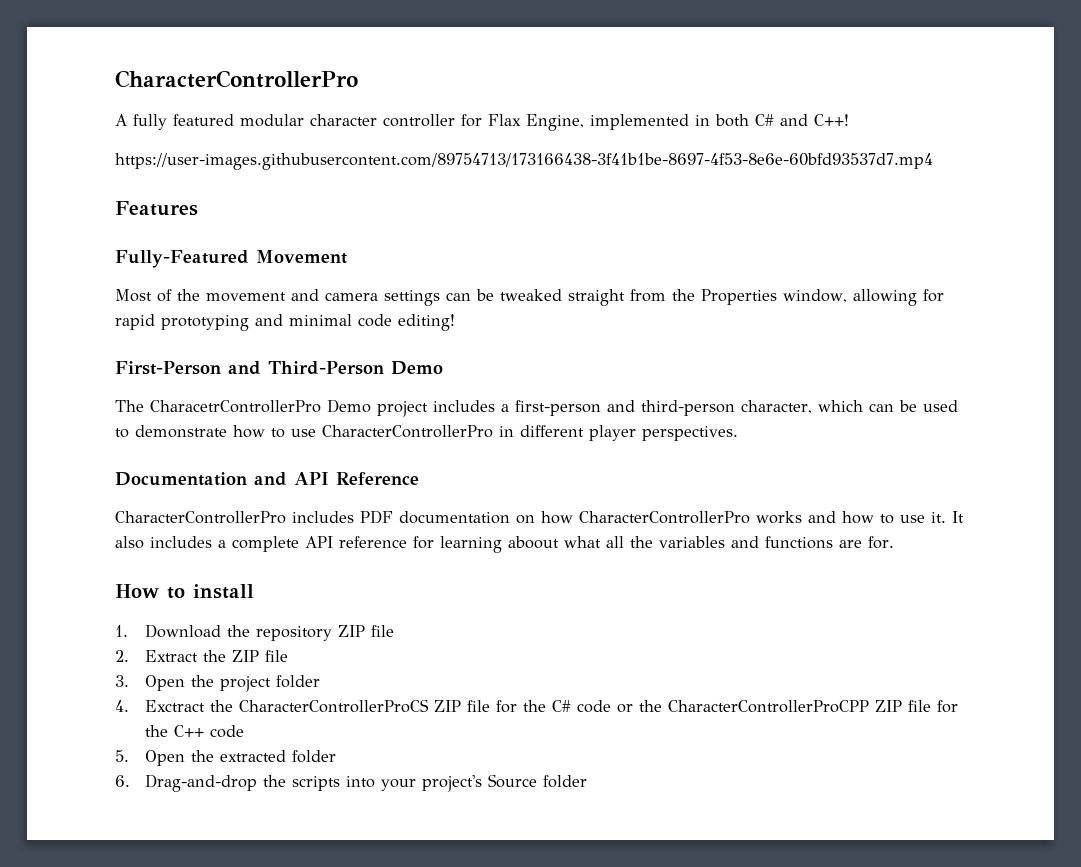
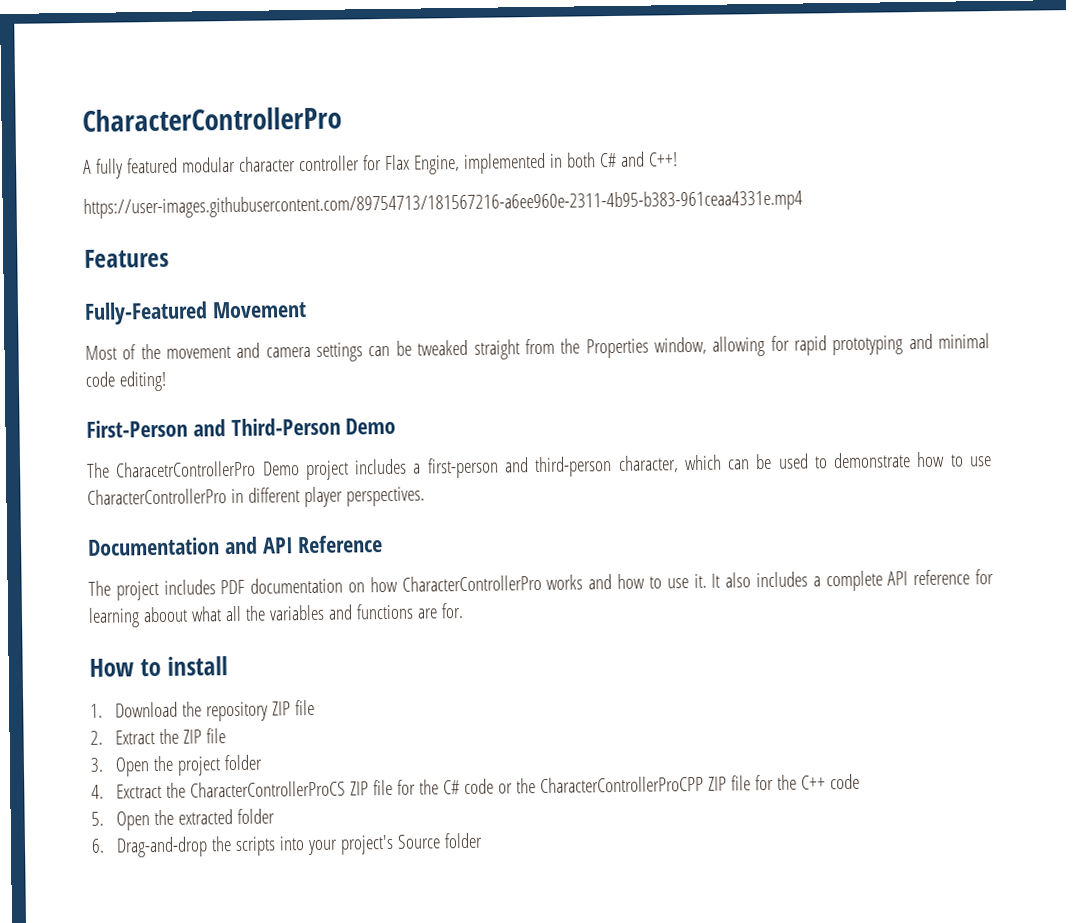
- https://user-images.githubusercontent.com/89754713/173166438-3f41b1be-8697-4f53-8e6e-60bfd93537d7.mp4
+ https://user-images.githubusercontent.com/89754713/181567216-a6ee960e-2311-4b95-b383-961ceaa4331e.mp4
- CharacterControllerPro includes PDF documentation on how CharacterControllerPro works and how to use it.
+ The project includes PDF documentation on how CharacterControllerPro works and how to use it.

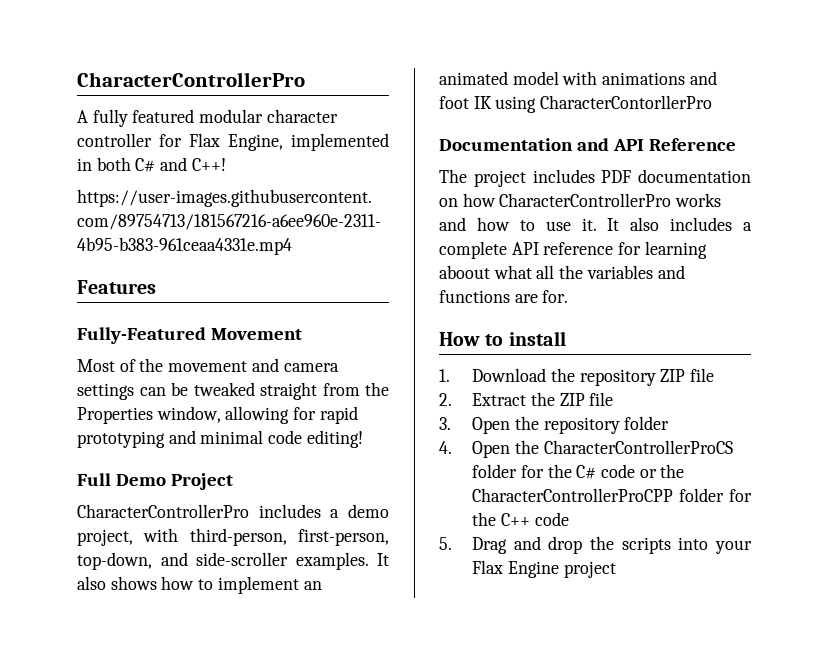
- First-Person and Third-Person Demo
- The CharacetrControllerPro Demo project includes a first-person and third-person character, which can be used to demonstrate how to use CharacterControllerPro in different player perspectives.
+ Full Demo Project
+ CharacterControllerPro includes a demo project, with third-person, first-person, top-down, and side-scroller examples. It also shows how to implement an animated model with animations and foot IK using CharacterContorllerPro
- 3. Open the project folder
+ 3. Open the repository folder
- 4. Exctract the CharacterControllerProCS ZIP file for the C# code or the CharacterControllerProCPP ZIP file for the C++ code
+ 4. Open the CharacterControllerProCS folder for the C# code or the CharacterControllerProCPP folder for the C++ code
- 5. Open the extracted folder
- 6. Drag-and-drop the scripts into your project's Source folder
+ 5. Drag and drop the scripts into your Flax Engine project

